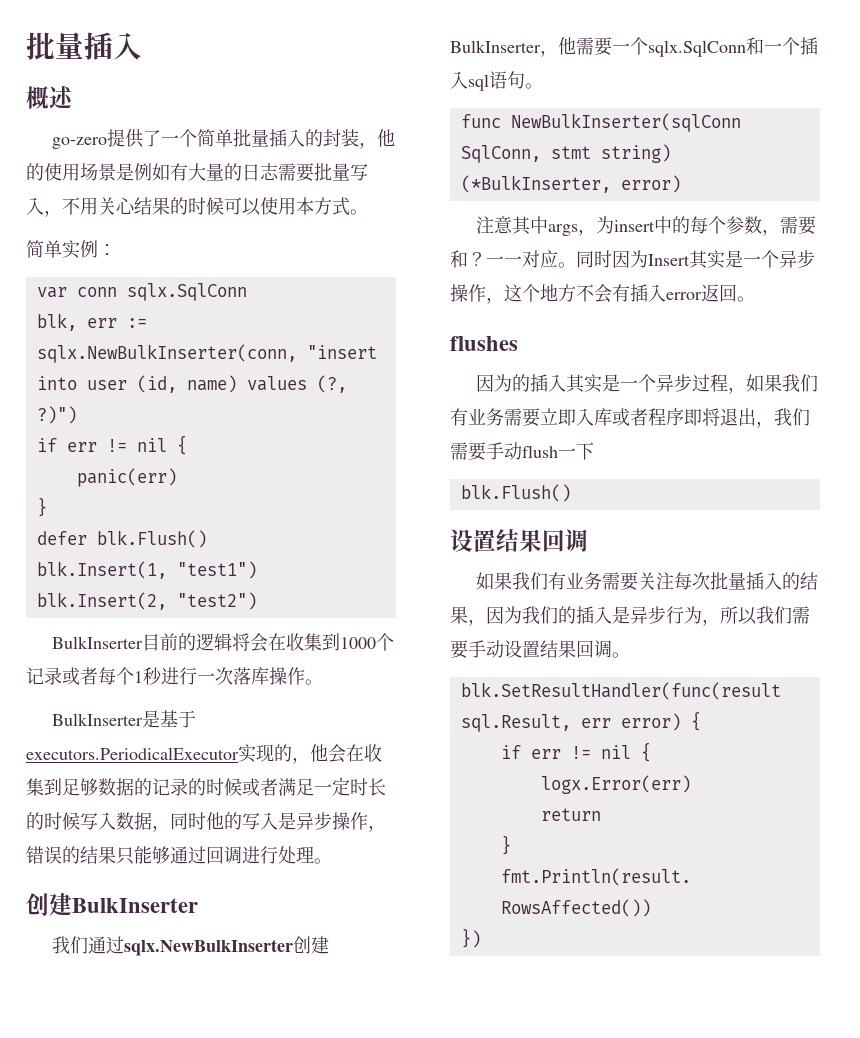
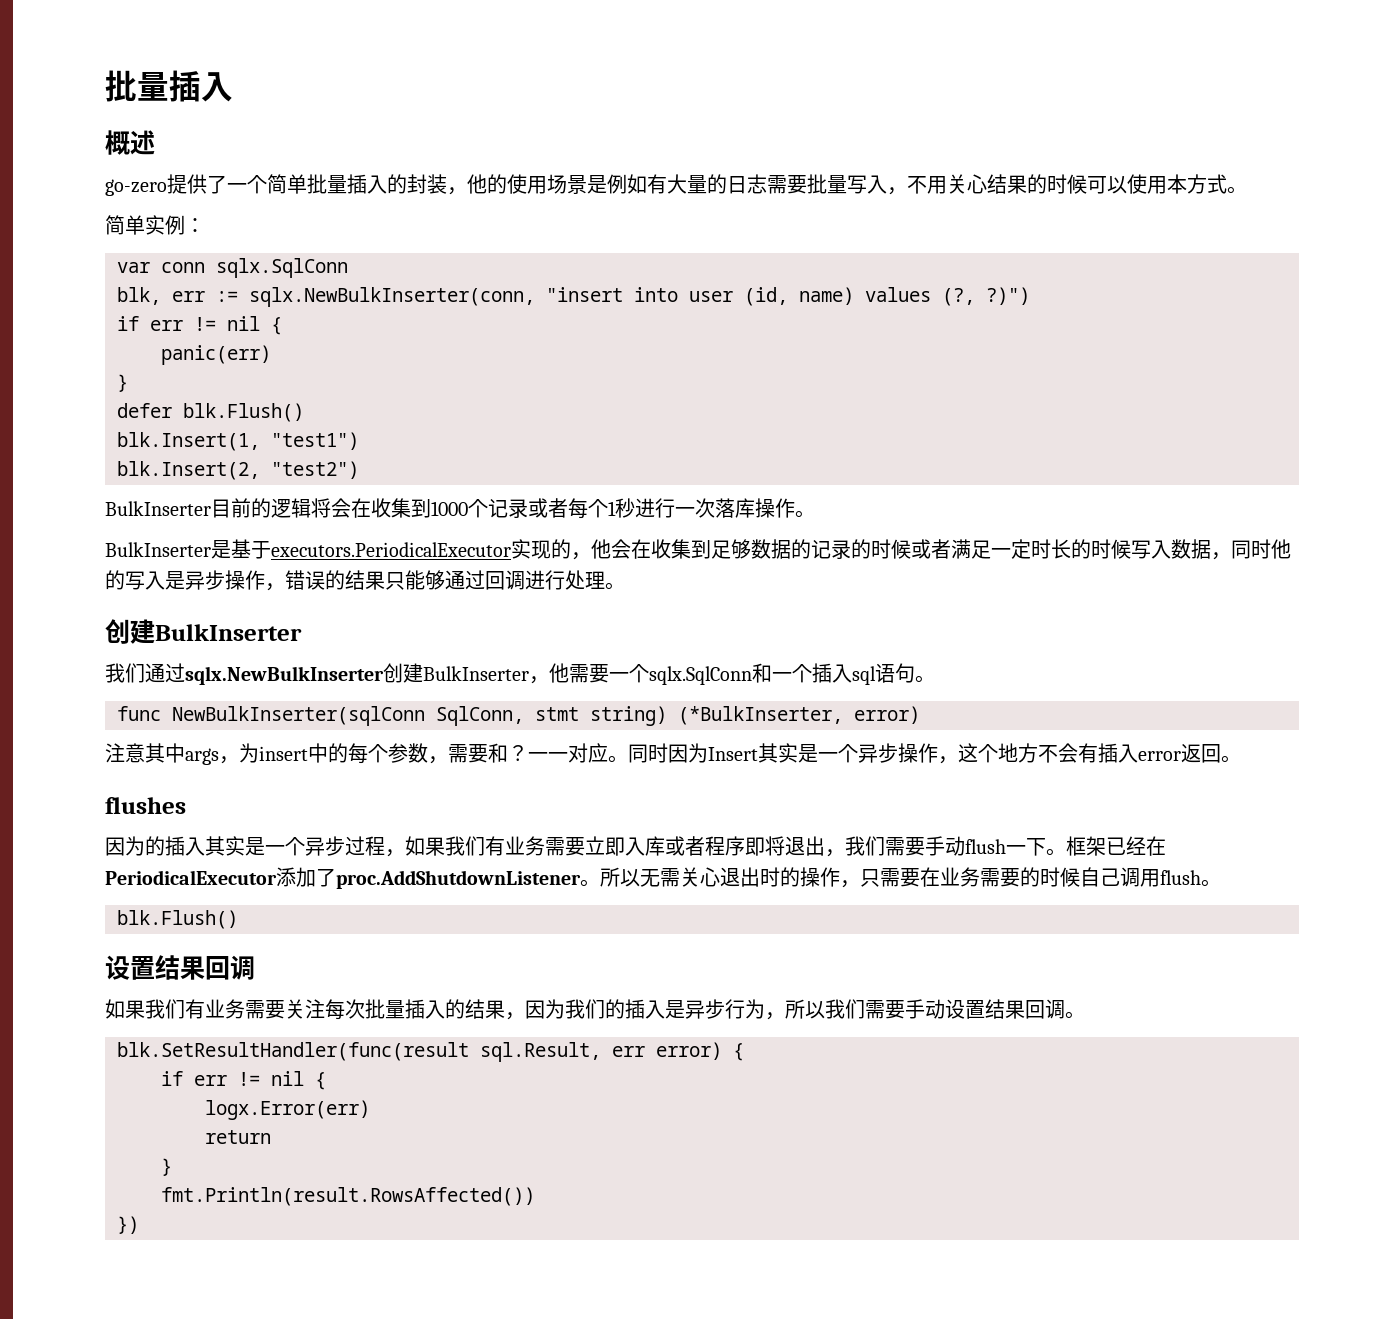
- 因为的插入其实是一个异步过程，如果我们有业务需要立即入库或者程序即将退出，我们需要手动flush一下
+ 因为的插入其实是一个异步过程，如果我们有业务需要立即入库或者程序即将退出，我们需要手动flush一下。框架已经在PeriodicalExecutor添加了proc.AddShutdownListener。所以无需关心退出时的操作，只需要在业务需要的时候自己调用flush。

